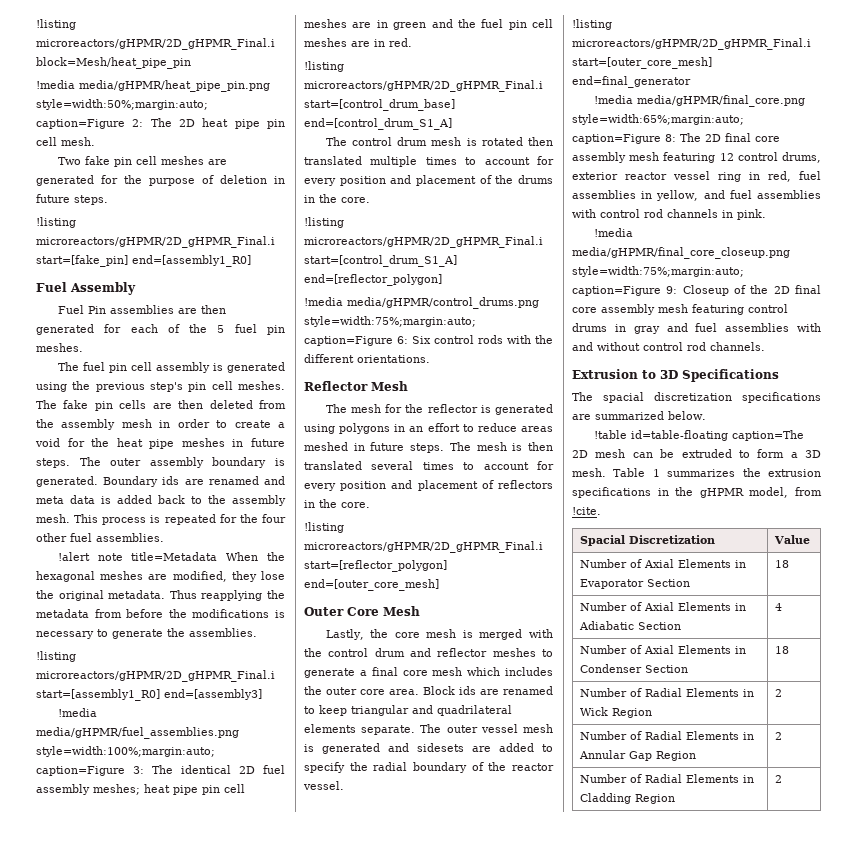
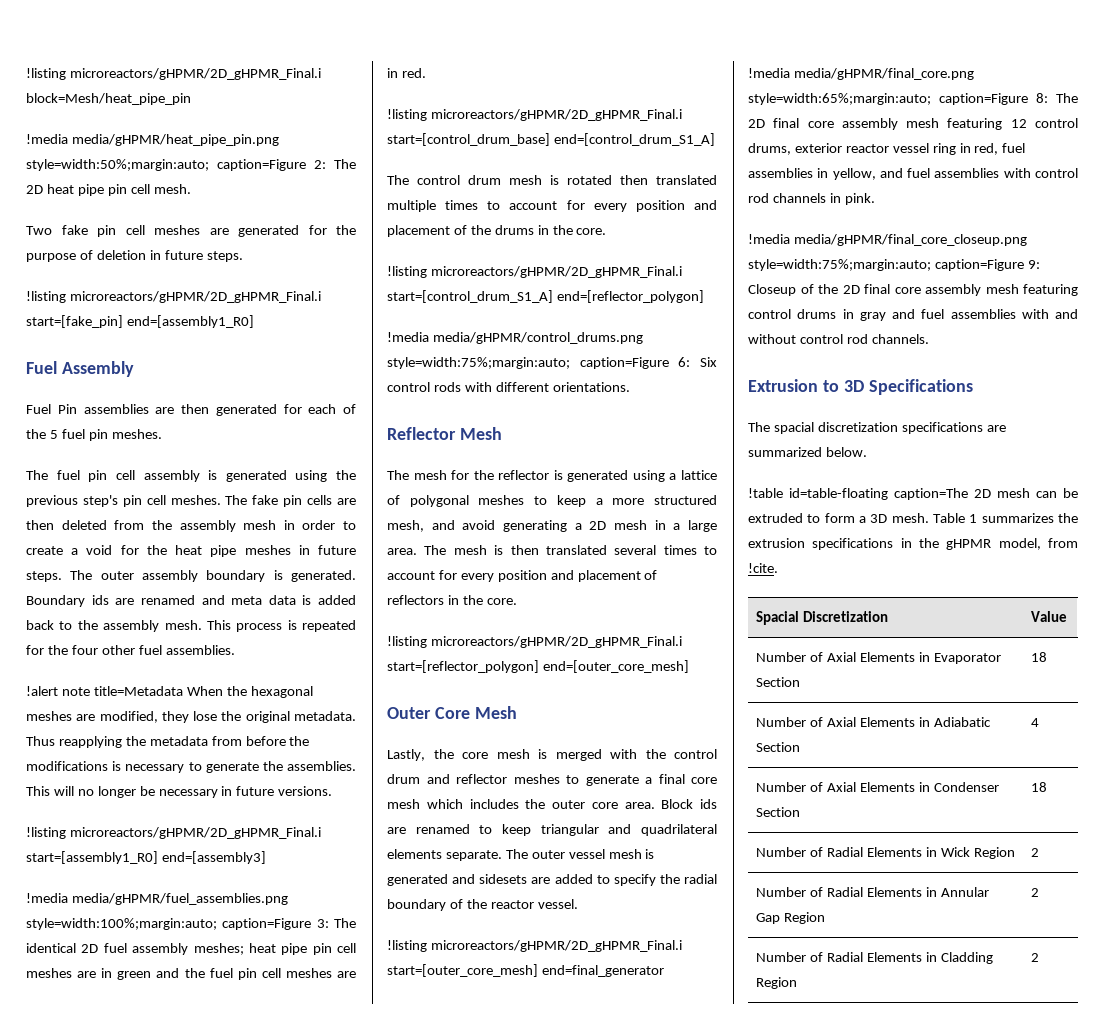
+ This will no longer be necessary in future versions.
- !media media/gHPMR/control_drums.png style=width:75%;margin:auto; caption=Figure 6: Six control rods with the different orientations.
+ !media media/gHPMR/control_drums.png style=width:75%;margin:auto; caption=Figure 6: Six control rods with different orientations.
- The mesh for the reflector is generated using polygons in an effort to reduce areas meshed in future steps.
+ The mesh for the reflector is generated using a lattice of polygonal meshes to keep a more structured mesh, and avoid generating a 2D mesh in a large area.

